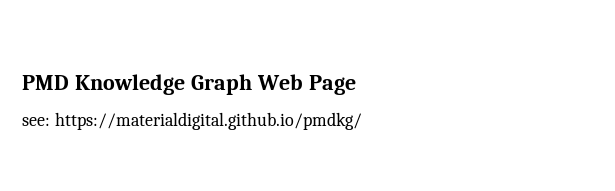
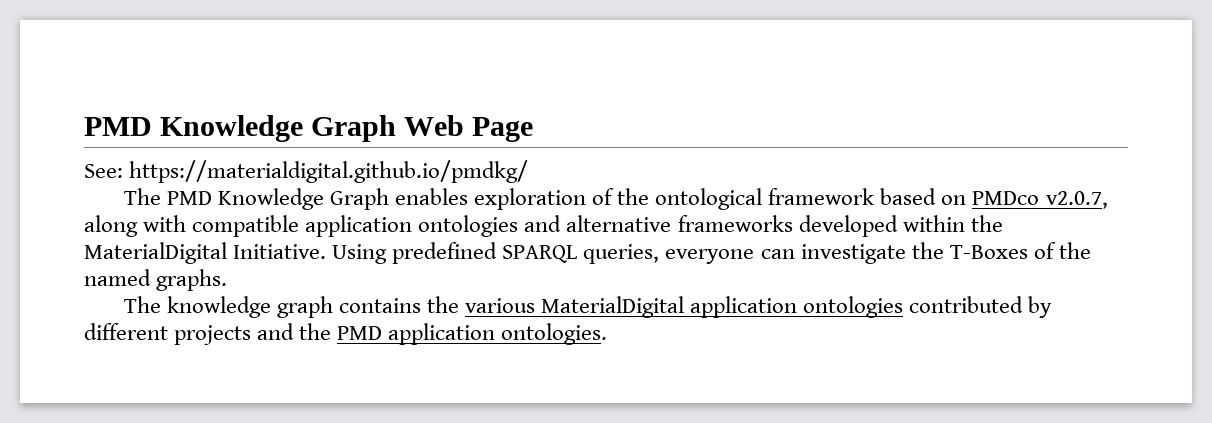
- see: https://materialdigital.github.io/pmdkg/
+ See: https://materialdigital.github.io/pmdkg/
+ The PMD Knowledge Graph enables exploration of the ontological framework based on PMDco v2.0.7, along with compatible application ontologies and alternative frameworks developed within the MaterialDigital Initiative. Using predefined SPARQL queries, everyone can investigate the T-Boxes of the named graphs.
+ The knowledge graph contains the various MaterialDigital application ontologies contributed by different projects and the PMD application ontologies.

